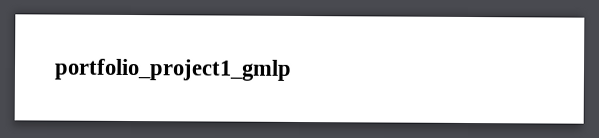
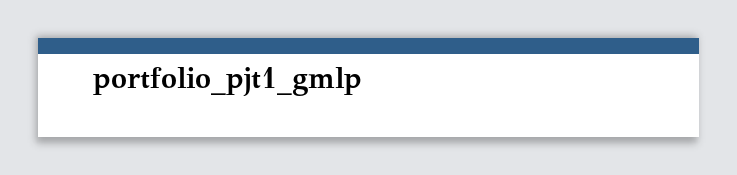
- portfolio_project1_gmlp
+ portfolio_pjt1_gmlp

